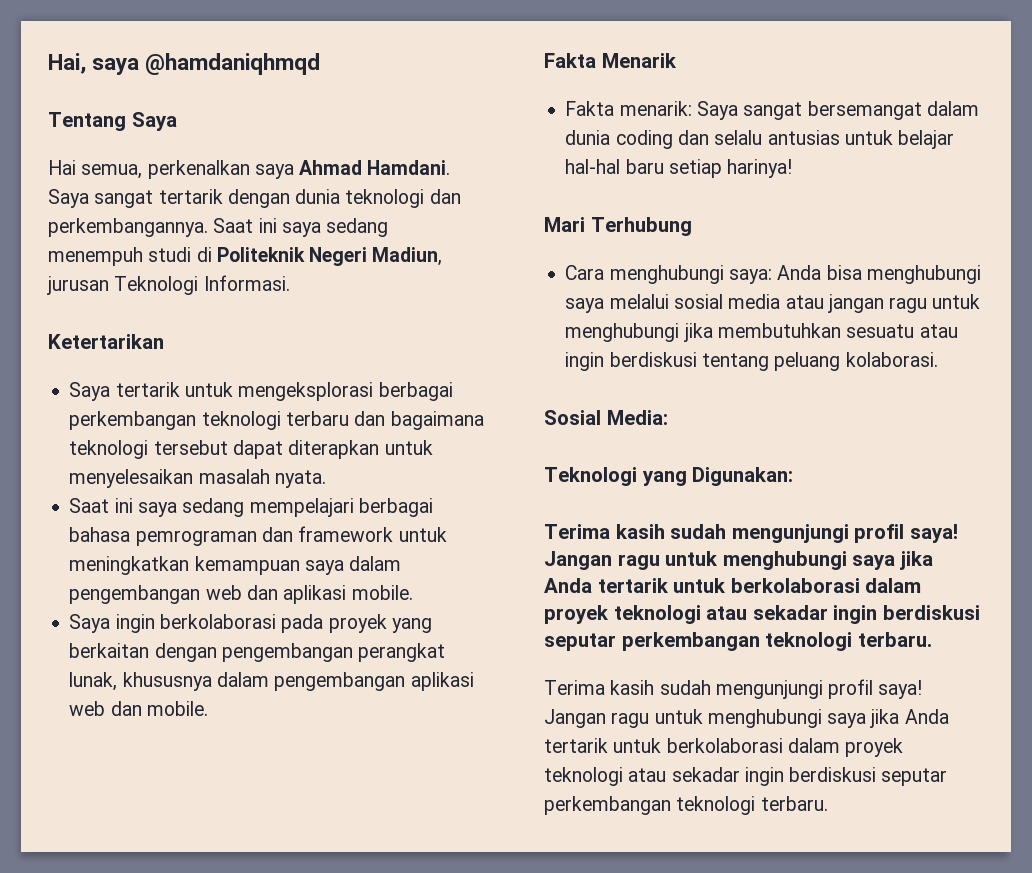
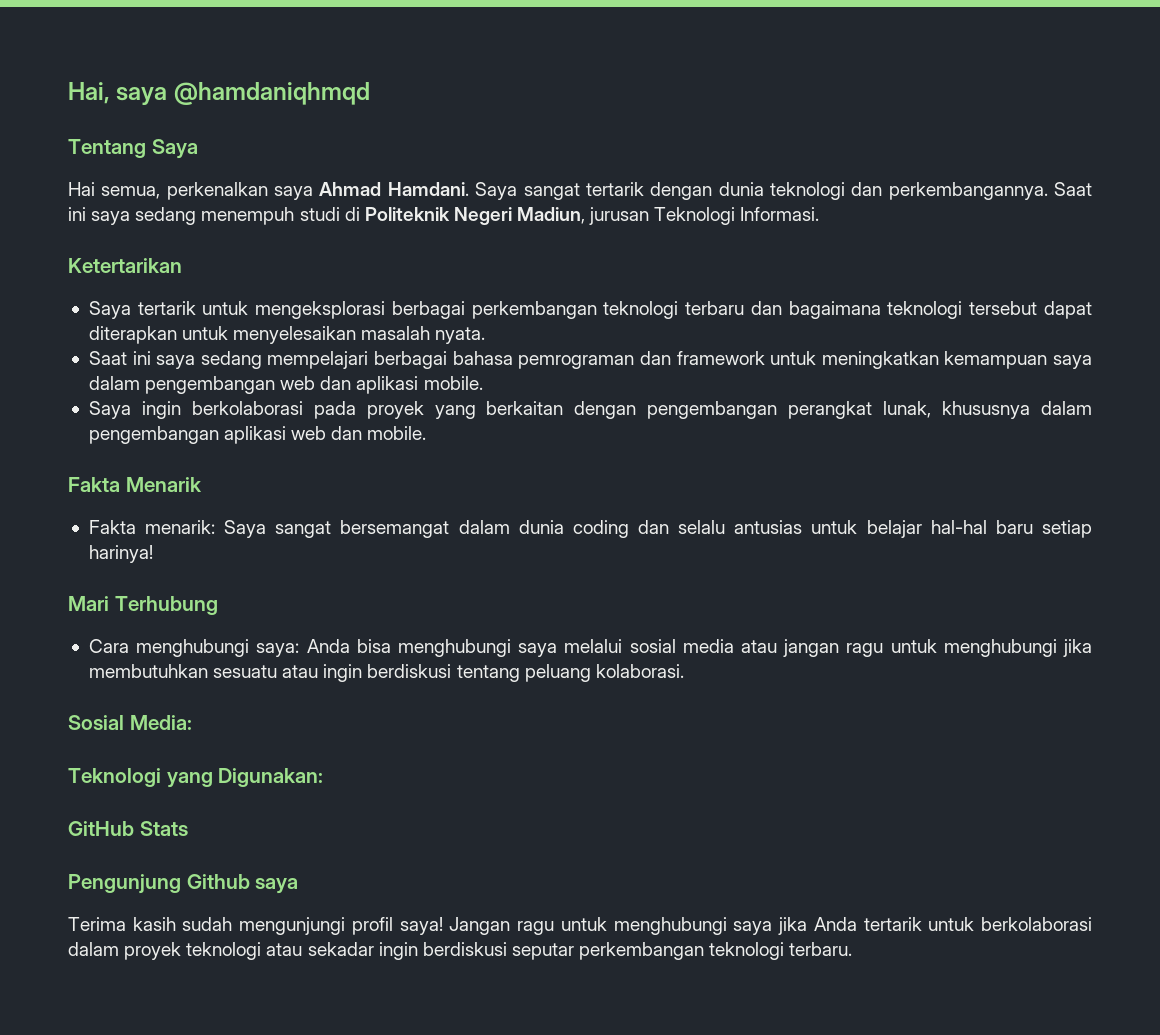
  Teknologi yang Digunakan:
- Terima kasih sudah mengunjungi profil saya! Jangan ragu untuk menghubungi saya jika Anda tertarik untuk berkolaborasi dalam proyek teknologi atau sekadar ingin berdiskusi seputar perkembangan teknologi terbaru.
+ GitHub Stats
+ Pengunjung Github saya

